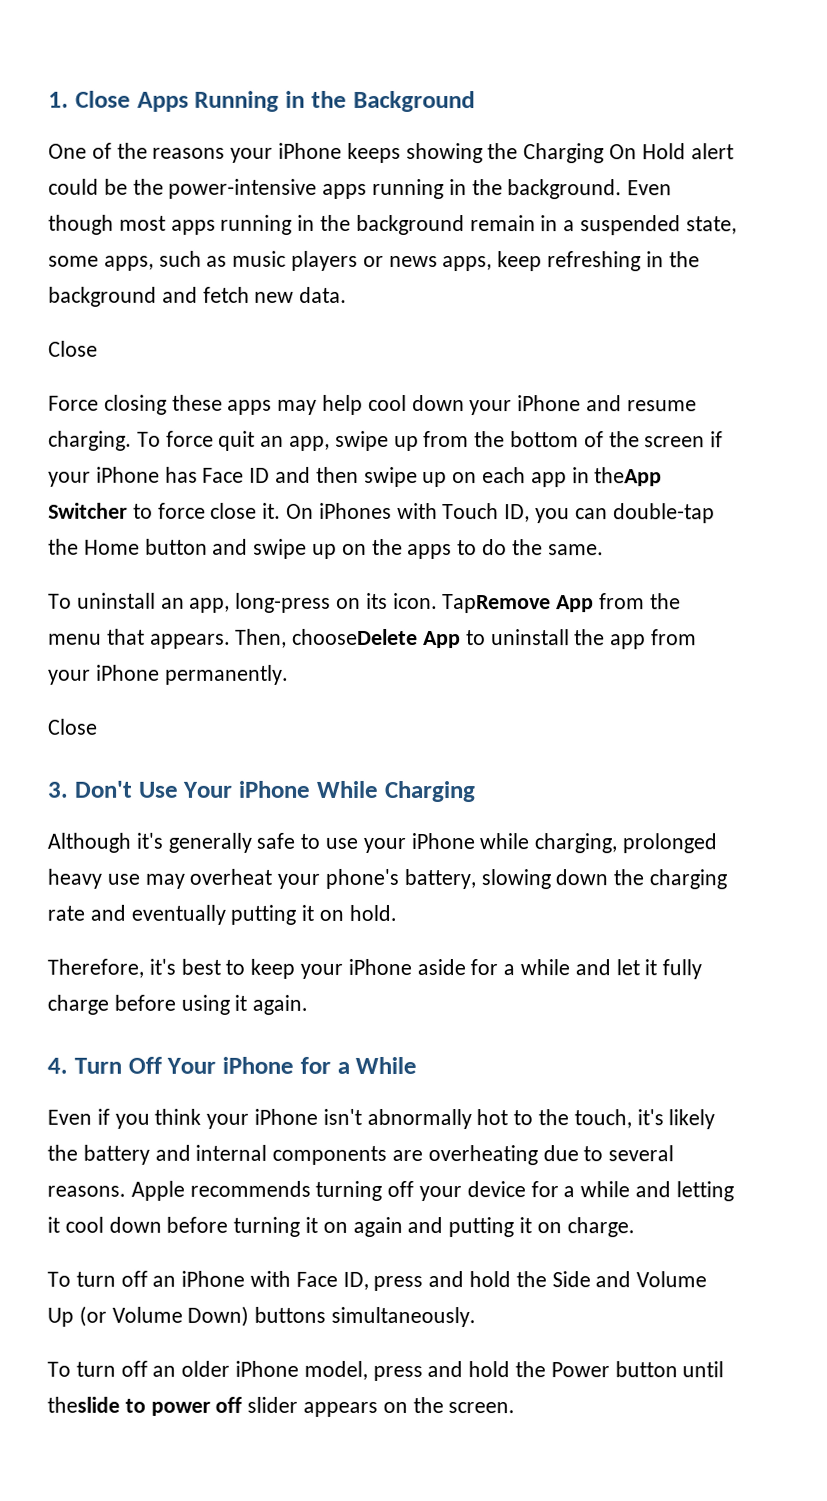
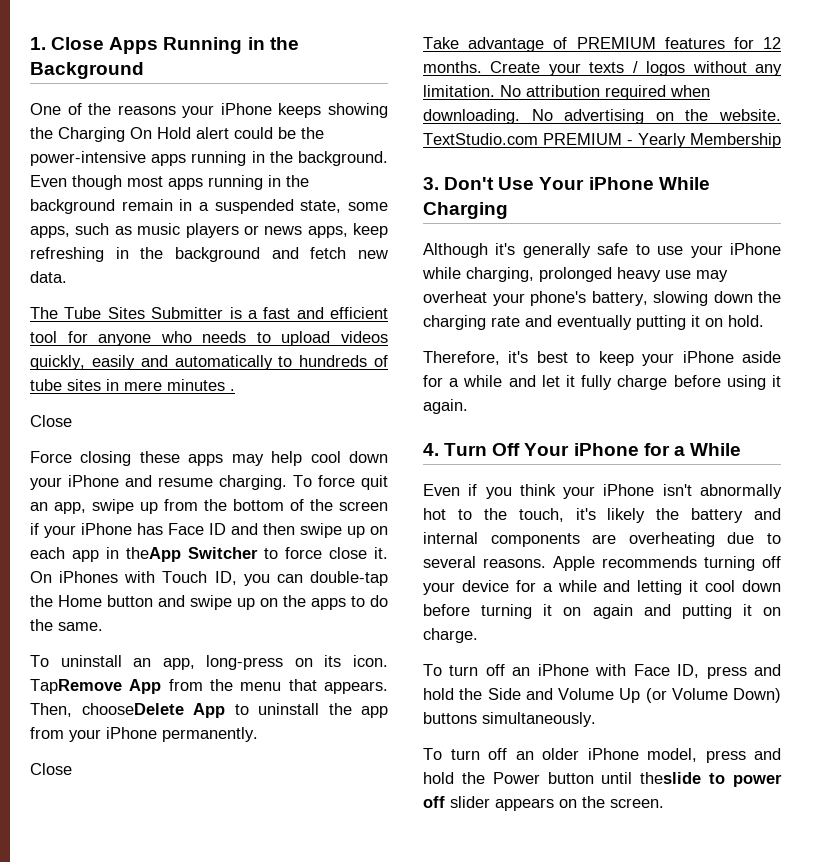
+ The Tube Sites Submitter is a fast and efficient tool for anyone who needs to upload videos quickly, easily and automatically to hundreds of tube sites in mere minutes .
+ Take advantage of PREMIUM features for 12 months. Create your texts / logos without any limitation. No attribution required when downloading. No advertising on the website. TextStudio.com PREMIUM - Yearly Membership

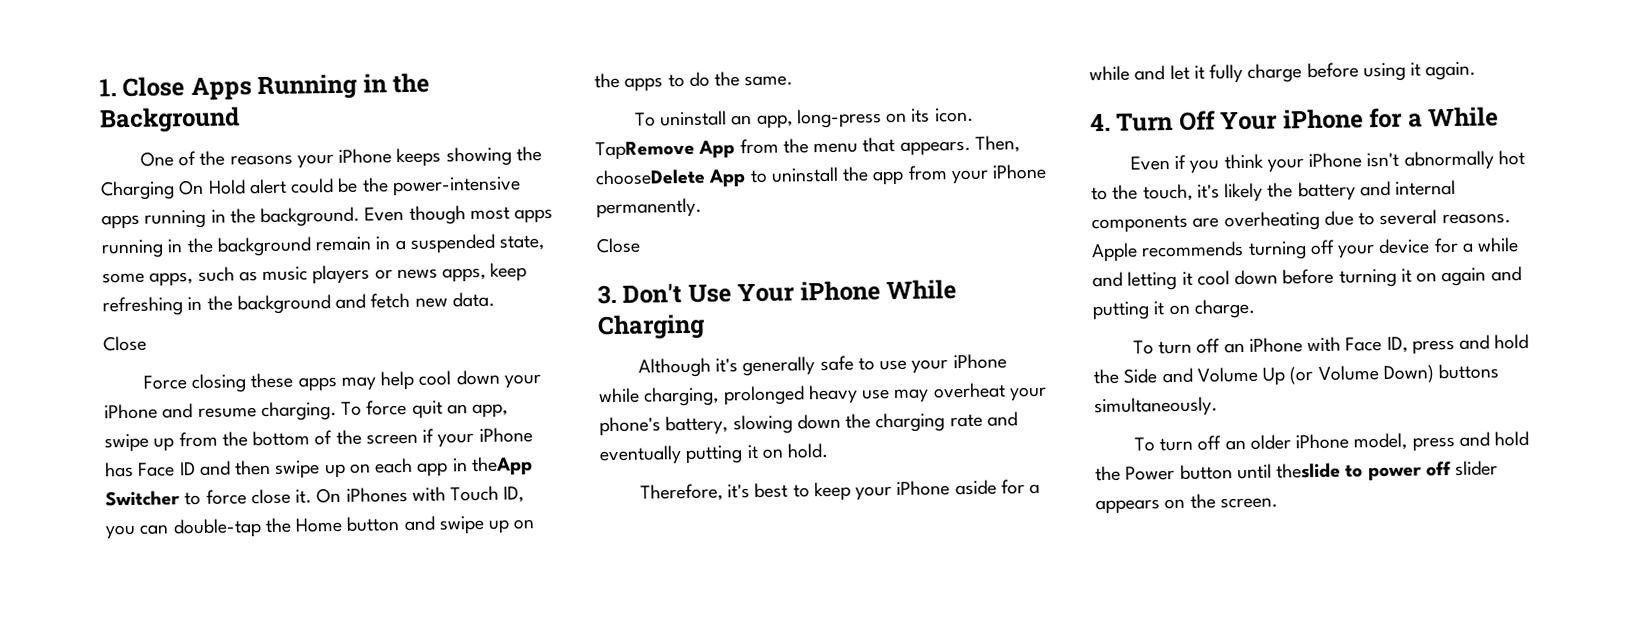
- The Tube Sites Submitter is a fast and efficient tool for anyone who needs to upload videos quickly, easily and automatically to hundreds of tube sites in mere minutes .
- Take advantage of PREMIUM features for 12 months. Create your texts / logos without any limitation. No attribution required when downloading. No advertising on the website. TextStudio.com PREMIUM - Yearly Membership

